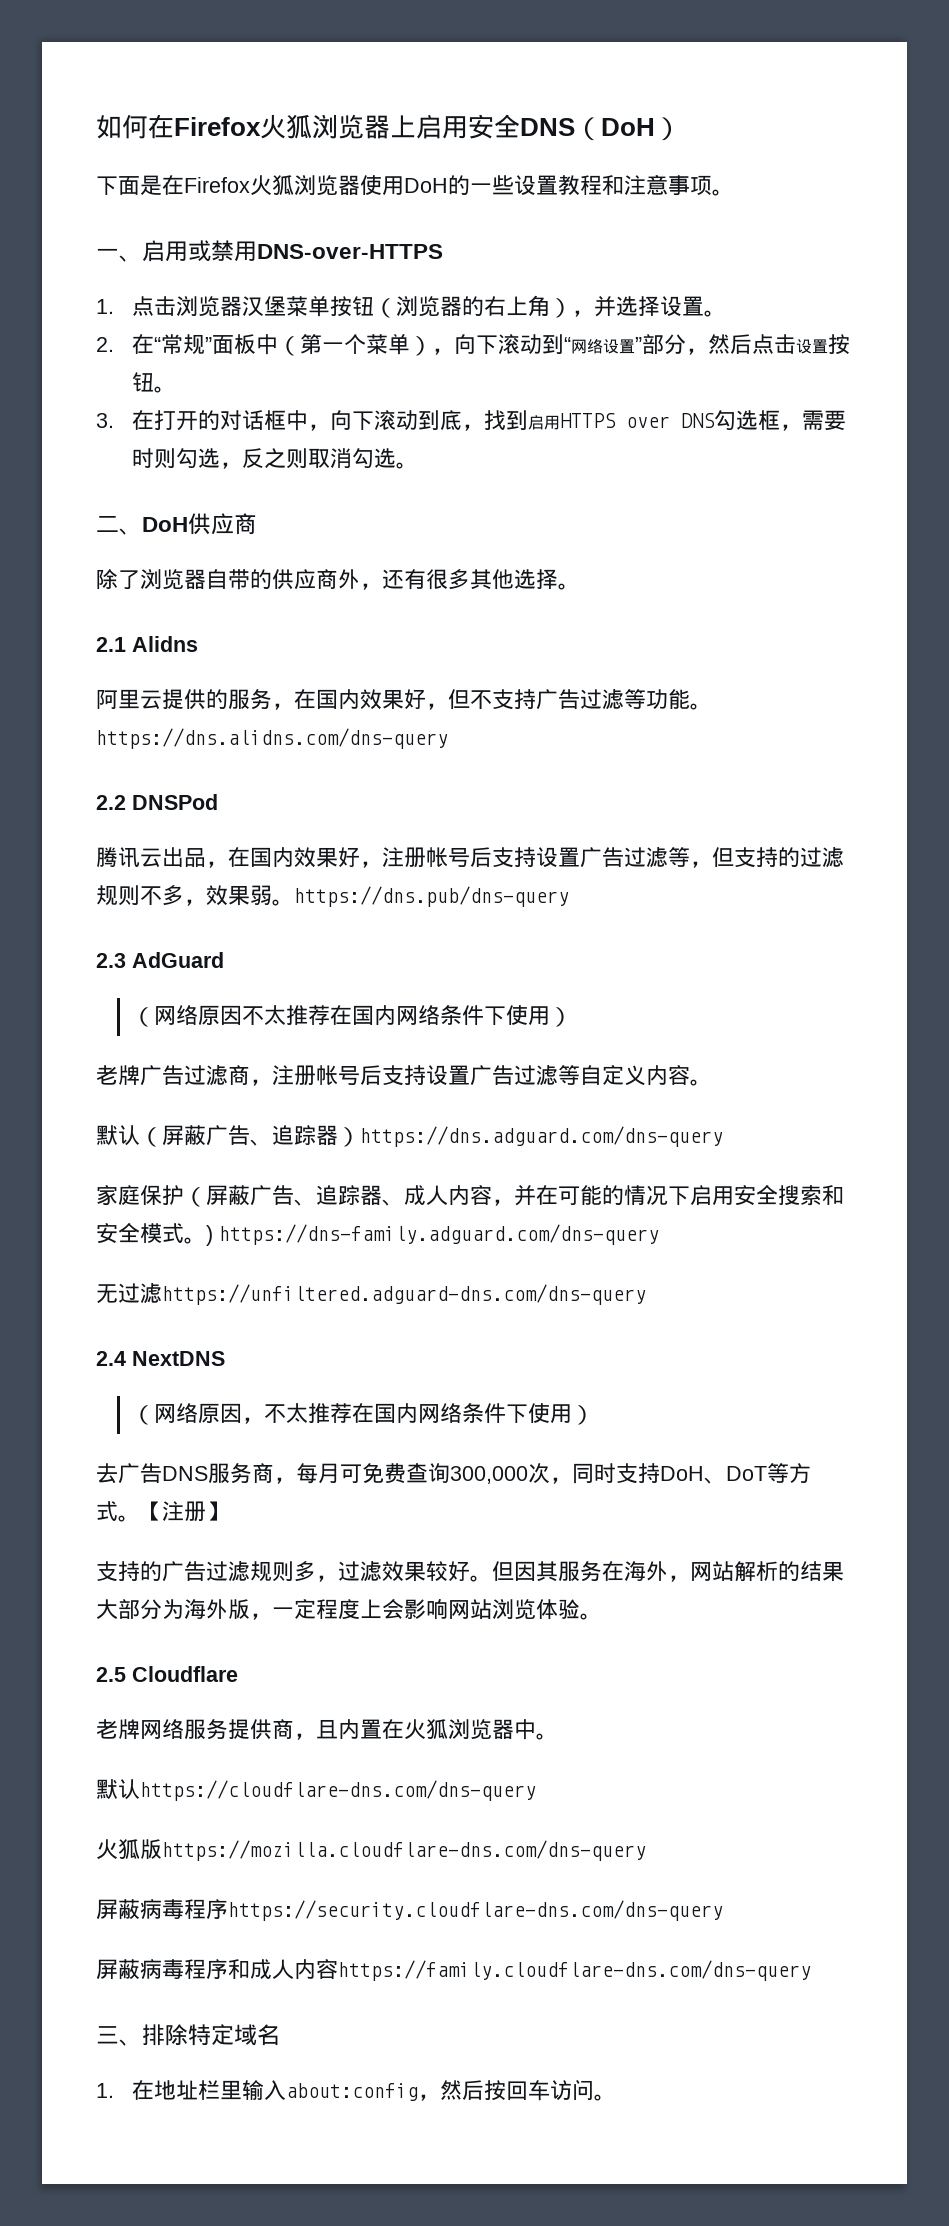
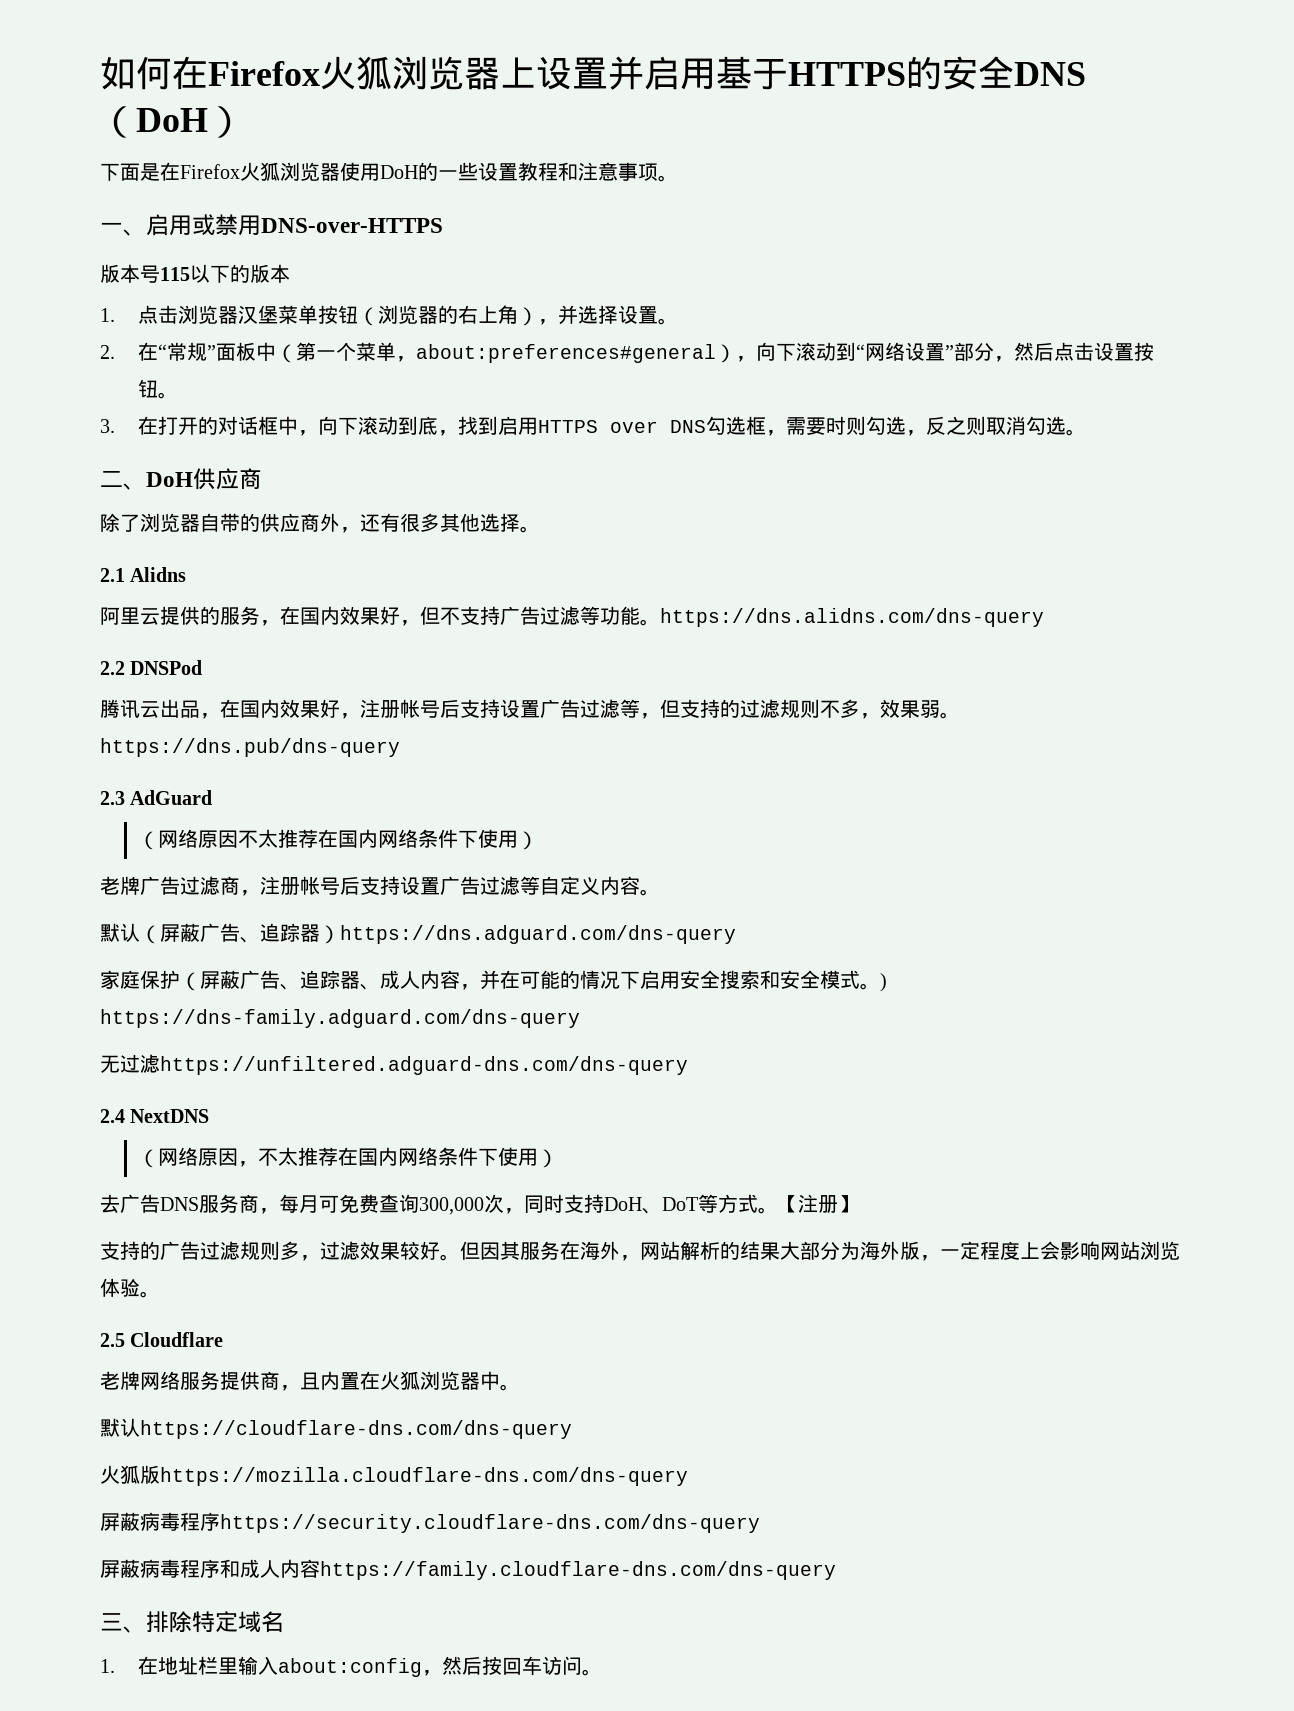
- 如何在Firefox火狐浏览器上启用安全DNS（DoH）
+ 如何在Firefox火狐浏览器上设置并启用基于HTTPS的安全DNS（DoH）
+ 版本号115以下的版本
- 2.在“常规”面板中（第一个菜单），向下滚动到“网络设置”部分，然后点击设置按钮。
+ 2.在“常规”面板中（第一个菜单，about:preferences#general），向下滚动到“网络设置”部分，然后点击设置按钮。

